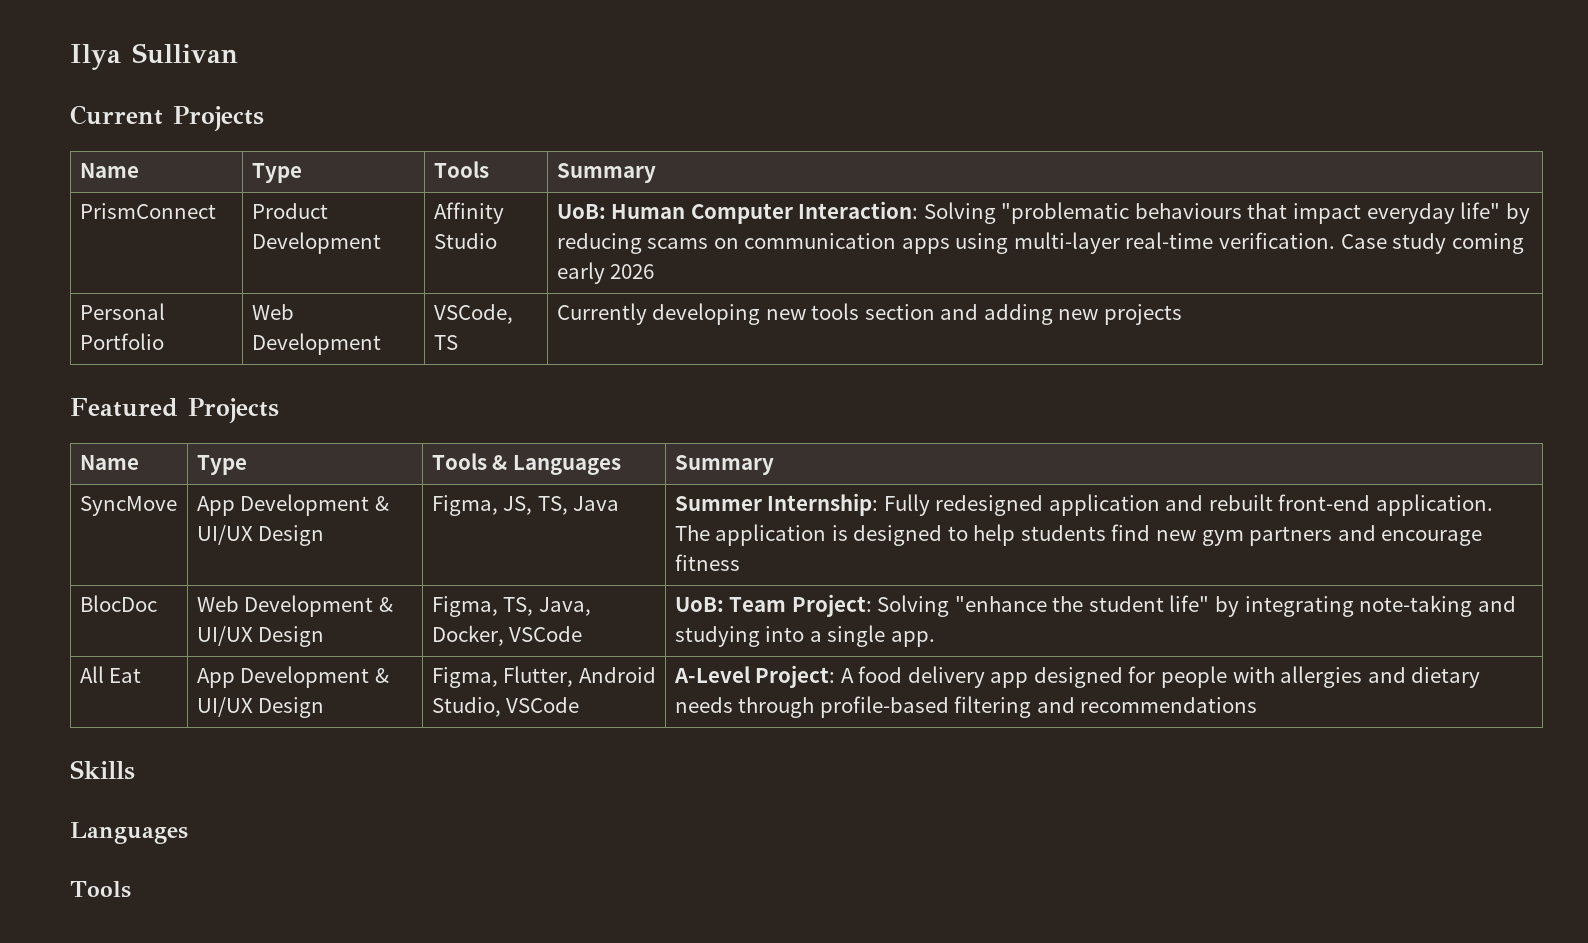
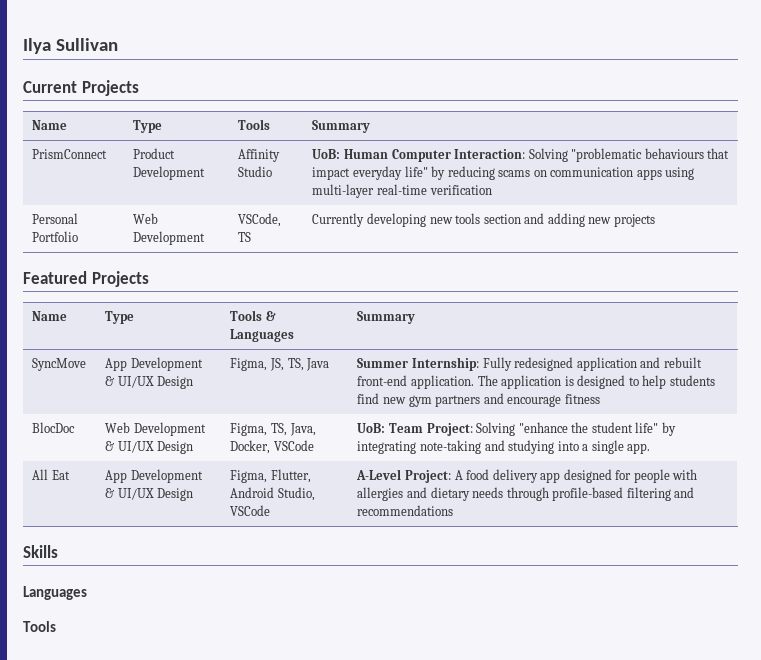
- PrismConnect | Product Development | Affinity Studio | UoB: Human Computer Interaction: Solving "problematic behaviours that impact everyday life" by reducing scams on communication apps using multi-layer real-time verification. Case study coming early 2026
+ PrismConnect | Product Development | Affinity Studio | UoB: Human Computer Interaction: Solving "problematic behaviours that impact everyday life" by reducing scams on communication apps using multi-layer real-time verification

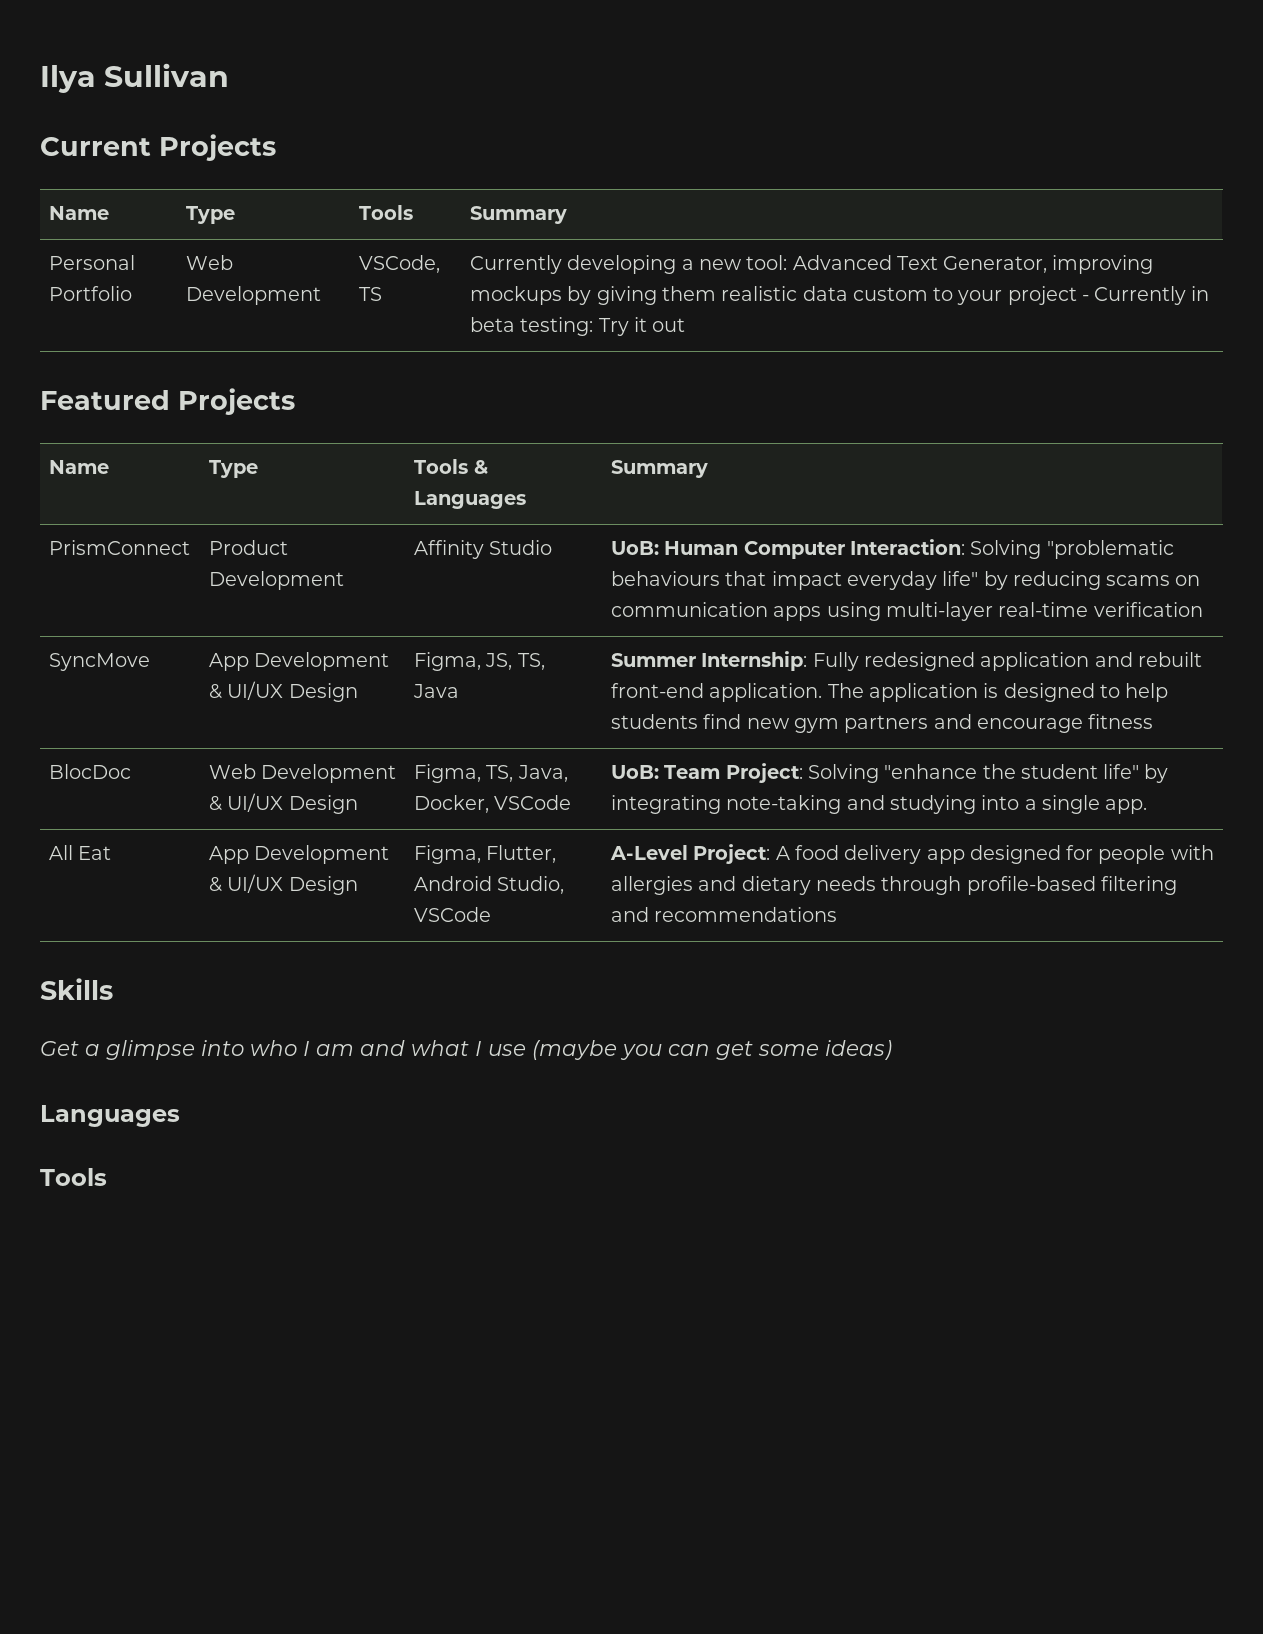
+ Personal Portfolio | Web Development | VSCode, TS | Currently developing a new tool: Advanced Text Generator, improving mockups by giving them realistic data custom to your project - Currently in beta testing: Try it out
+ Featured Projects
+ Name | Type | Tools & Languages | Summary
- Personal Portfolio | Web Development | VSCode, TS | Currently developing new tools section and adding new projects
- Featured Projects
- Name | Type | Tools & Languages | Summary
+ Get a glimpse into who I am and what I use (maybe you can get some ideas)

